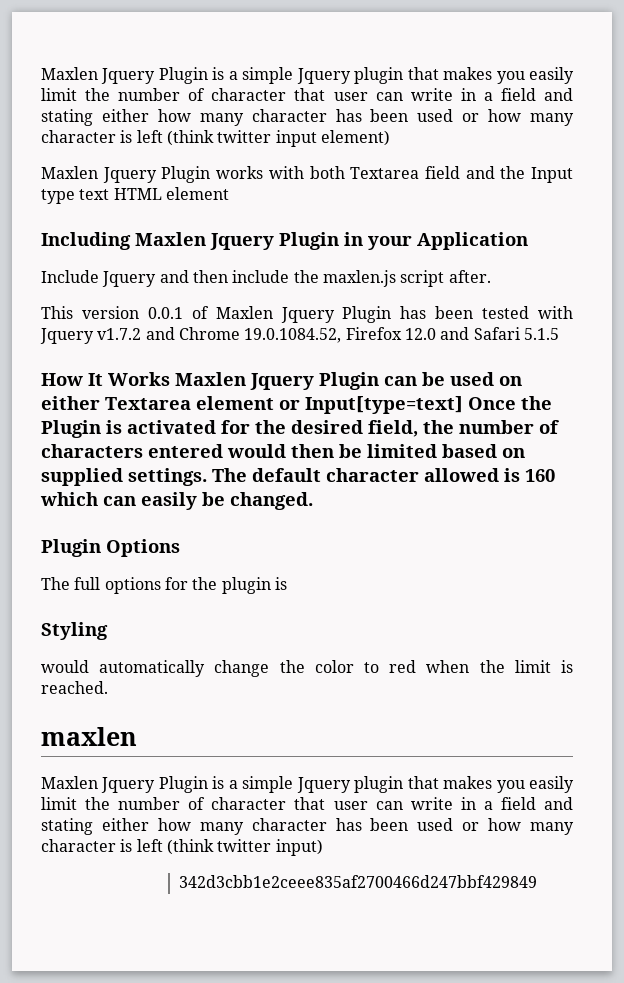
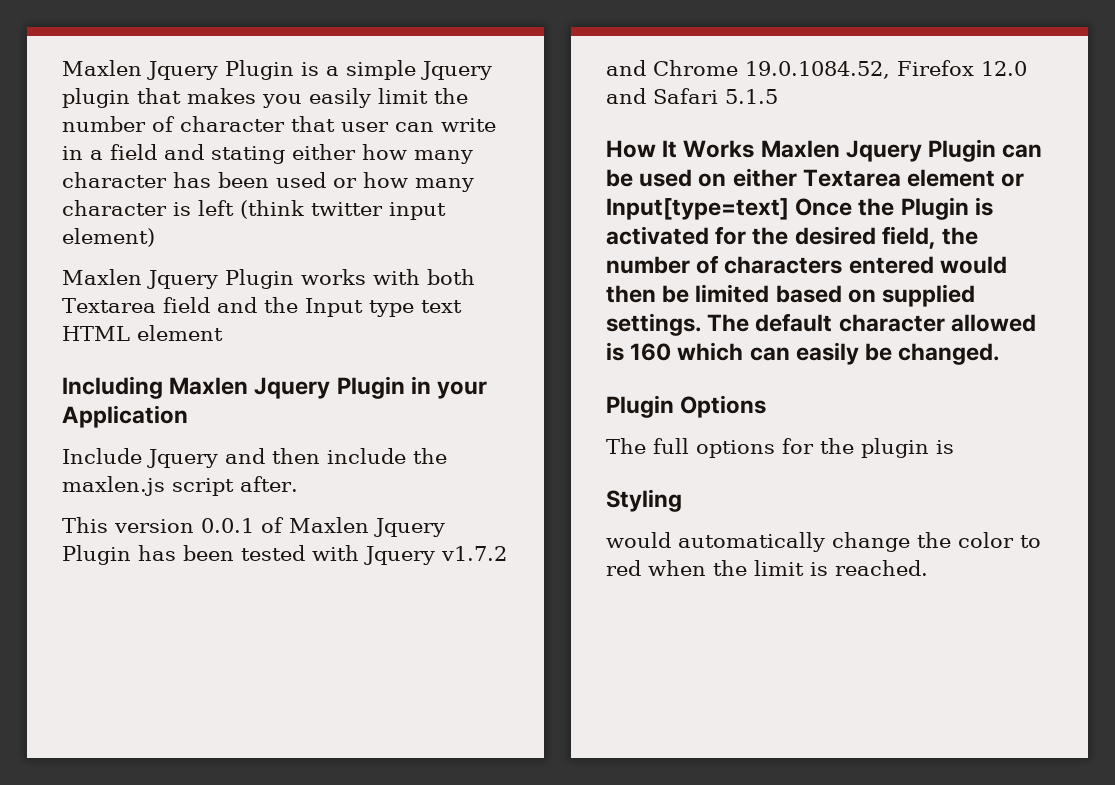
- maxlen
- Maxlen Jquery Plugin is a simple Jquery plugin that makes you easily limit the number of character that user can write in a field and stating either how many character has been used or how many character is left (think twitter input)
- 342d3cbb1e2ceee835af2700466d247bbf429849

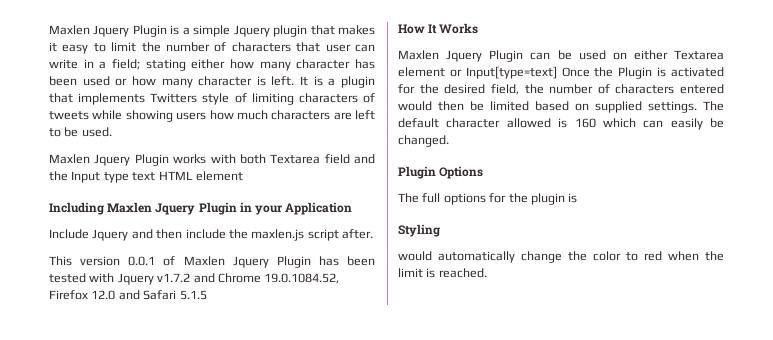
- Maxlen Jquery Plugin is a simple Jquery plugin that makes you easily limit the number of character that user can write in a field and stating either how many character has been used or how many character is left (think twitter input element)
+ Maxlen Jquery Plugin is a simple Jquery plugin that makes it easy to limit the number of characters that user can write in a field; stating either how many character has been used or how many character is left. It is a plugin that implements Twitters style of limiting characters of tweets while showing users how much characters are left to be used.
- How It Works Maxlen Jquery Plugin can be used on either Textarea element or Input[type=text] Once the Plugin is activated for the desired field, the number of characters entered would then be limited based on supplied settings.
+ How It Works
+ Maxlen Jquery Plugin can be used on either Textarea element or Input[type=text] Once the Plugin is activated for the desired field, the number of characters entered would then be limited based on supplied settings.

